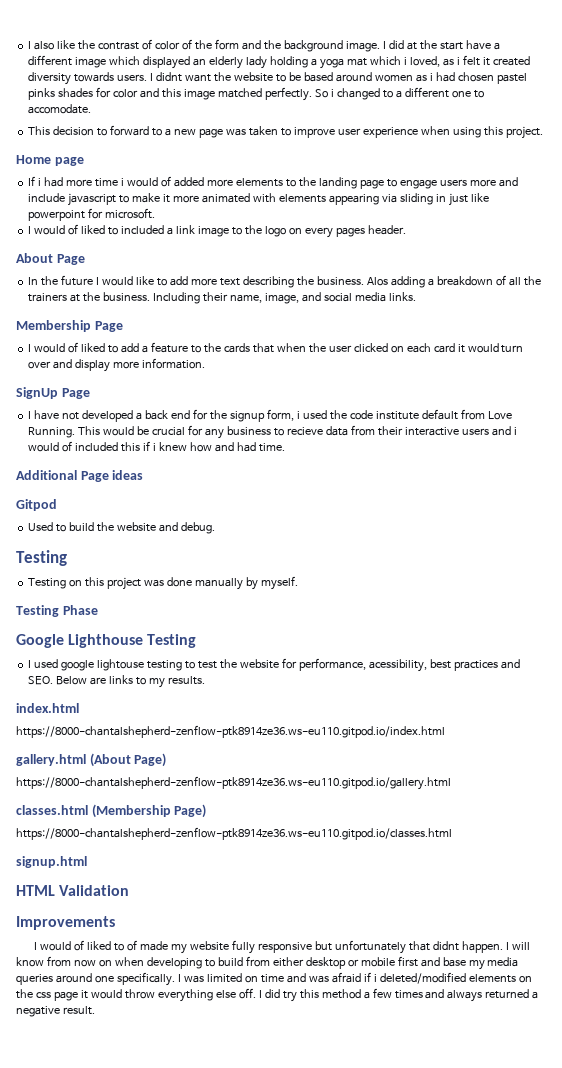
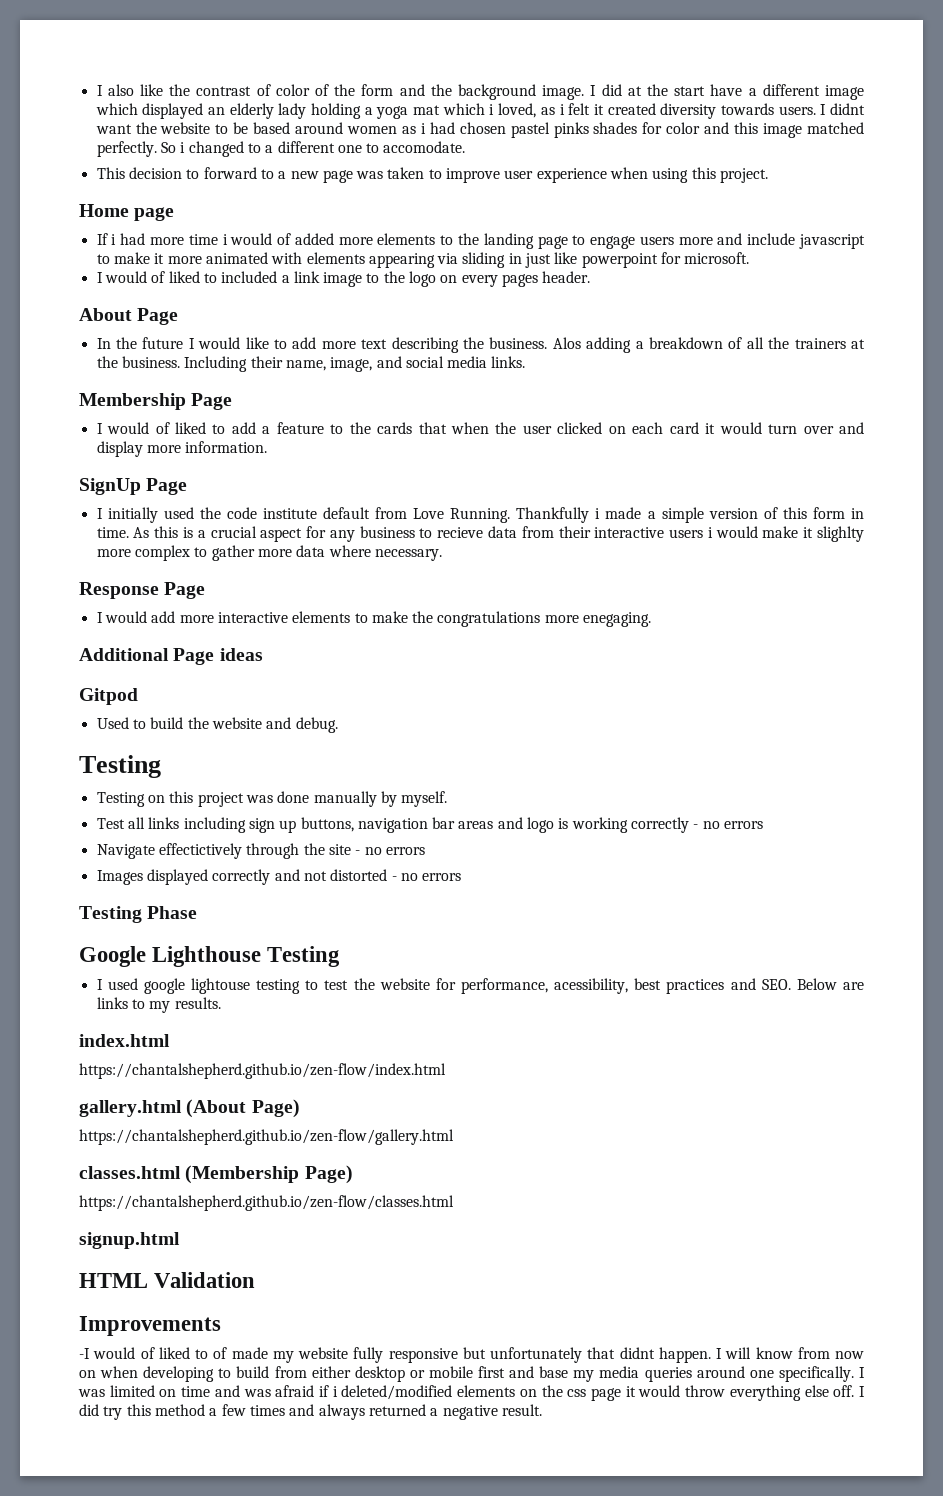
- I have not developed a back end for the signup form, i used the code institute default from Love Running.
+ I initially used the code institute default from Love Running.
- This would be crucial for any business to recieve data from their interactive users and i would of included this if i knew how and had time.
+ Thankfully i made a simple version of this form in time. As this is a crucial aspect for any business to recieve data from their interactive users i would make it slighlty more complex to gather more data where necessary.
+ Response Page
+ I would add more interactive elements to make the congratulations more enegaging.
+ Test all links including sign up buttons, navigation bar areas and logo is working correctly - no errors
+ Navigate effectictively through the site - no errors
+ Images displayed correctly and not distorted - no errors
- https://8000-chantalshepherd-zenflow-ptk8914ze36.ws-eu110.gitpod.io/index.html
+ https://chantalshepherd.github.io/zen-flow/index.html
- https://8000-chantalshepherd-zenflow-ptk8914ze36.ws-eu110.gitpod.io/gallery.html
+ https://chantalshepherd.github.io/zen-flow/gallery.html
- https://8000-chantalshepherd-zenflow-ptk8914ze36.ws-eu110.gitpod.io/classes.html
+ https://chantalshepherd.github.io/zen-flow/classes.html
- I would of liked to of made my website fully responsive but unfortunately that didnt happen.
+ -I would of liked to of made my website fully responsive but unfortunately that didnt happen.

